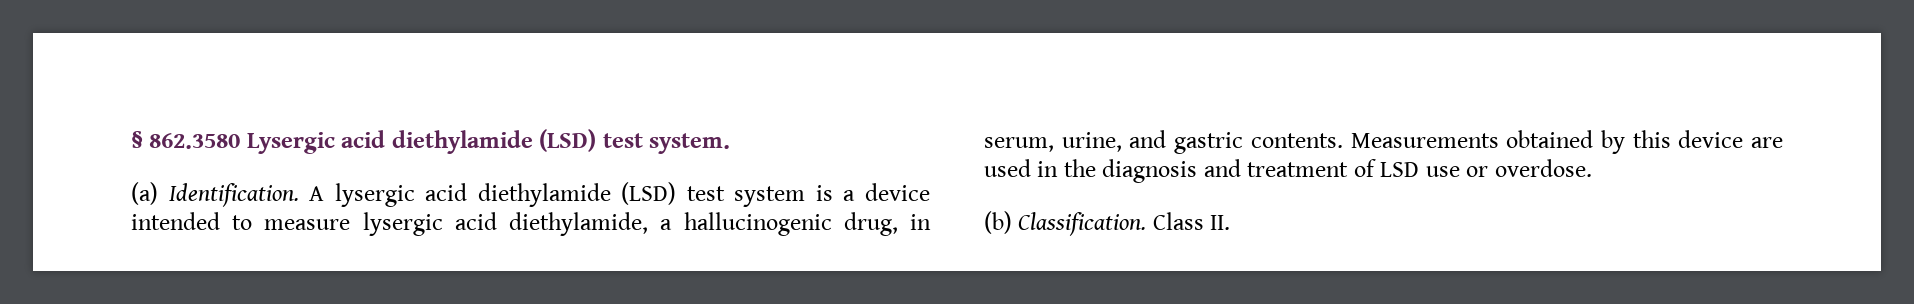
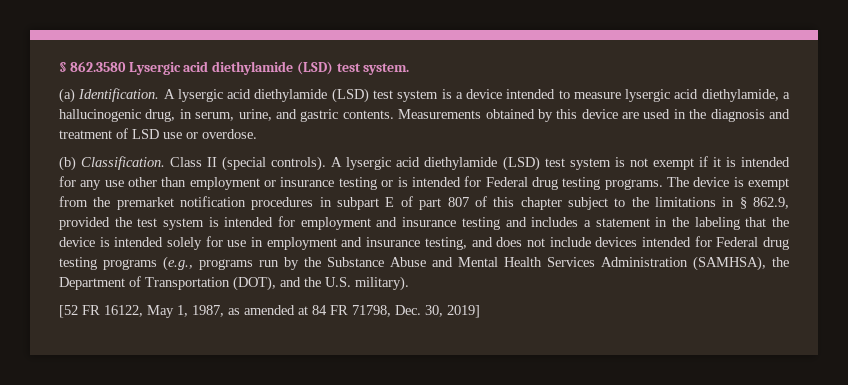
- Class II.
+ Class II (special controls). A lysergic acid diethylamide (LSD) test system is not exempt if it is intended for any use other than employment or insurance testing or is intended for Federal drug testing programs. The device is exempt from the premarket notification procedures in subpart E of part 807 of this chapter subject to the limitations in § 862.9, provided the test system is intended for employment and insurance testing and includes a statement in the labeling that the device is intended solely for use in employment and insurance testing, and does not include devices intended for Federal drug testing programs (e.g., programs run by the Substance Abuse and Mental Health Services Administration (SAMHSA), the Department of Transportation (DOT), and the U.S. military).
+ [52 FR 16122, May 1, 1987, as amended at 84 FR 71798, Dec. 30, 2019]

